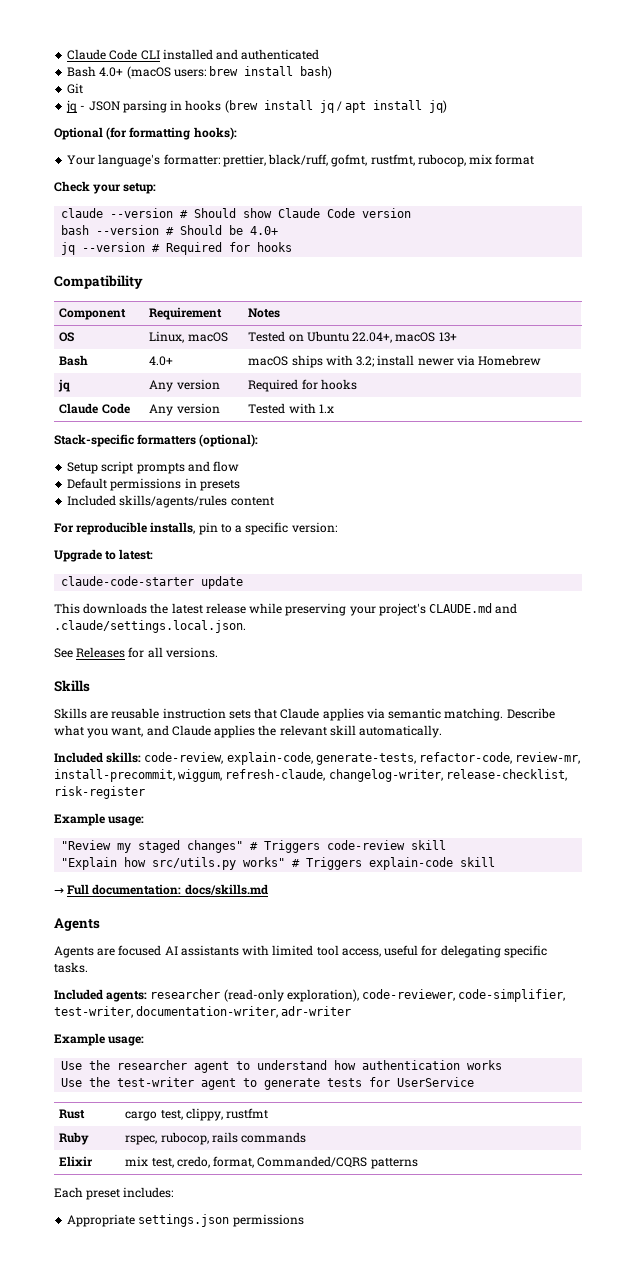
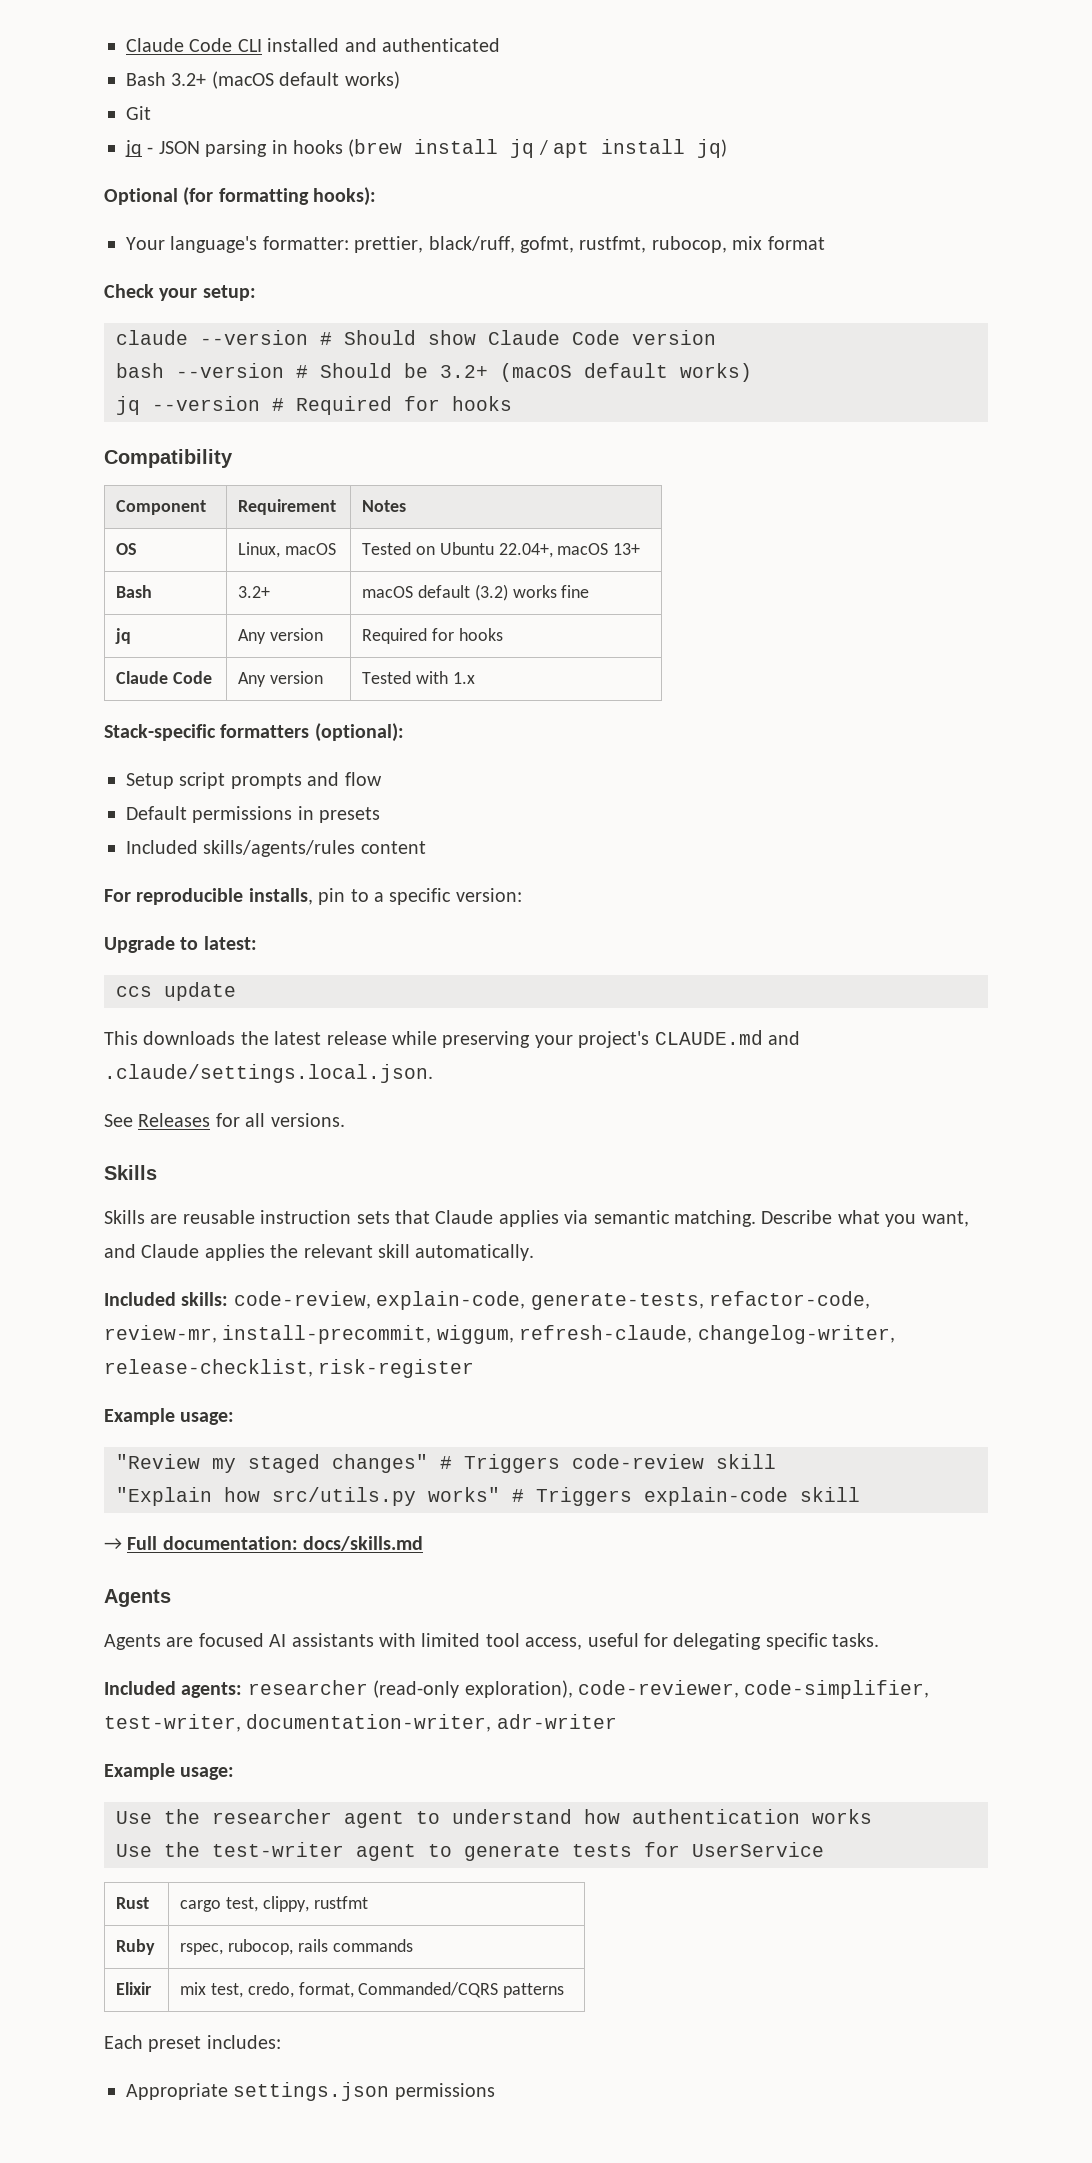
- Bash 4.0+ (macOS users: brew install bash)
+ Bash 3.2+ (macOS default works)
- bash --version # Should be 4.0+
+ bash --version # Should be 3.2+ (macOS default works)
- Bash | 4.0+ | macOS ships with 3.2; install newer via Homebrew
+ Bash | 3.2+ | macOS default (3.2) works fine
- claude-code-starter update
+ ccs update

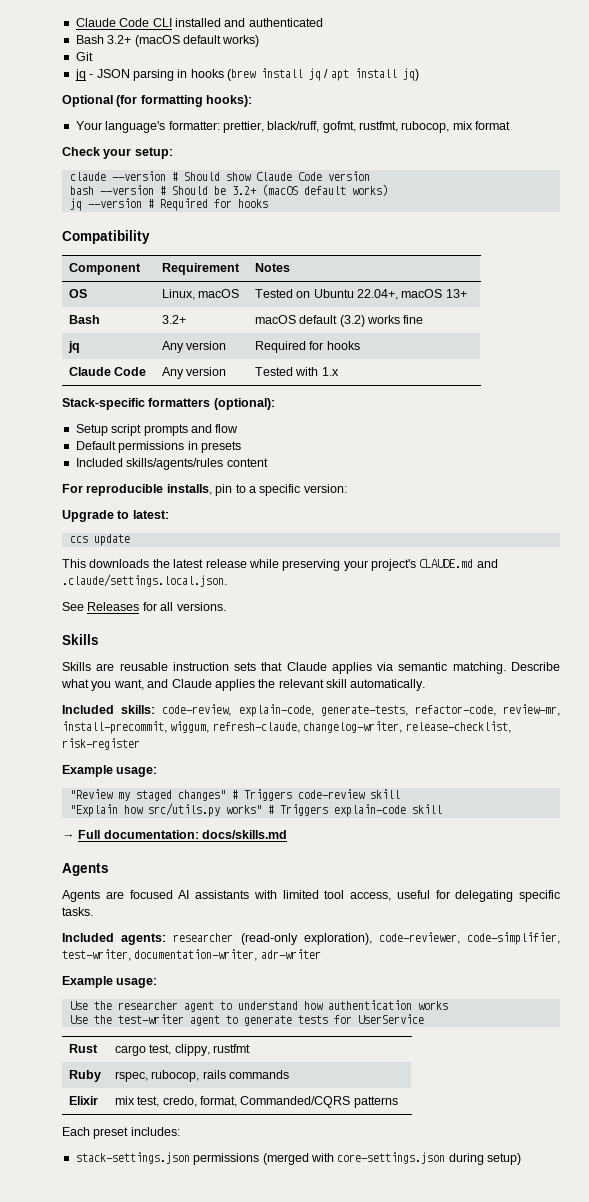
- Appropriate settings.json permissions
+ stack-settings.json permissions (merged with core-settings.json during setup)

